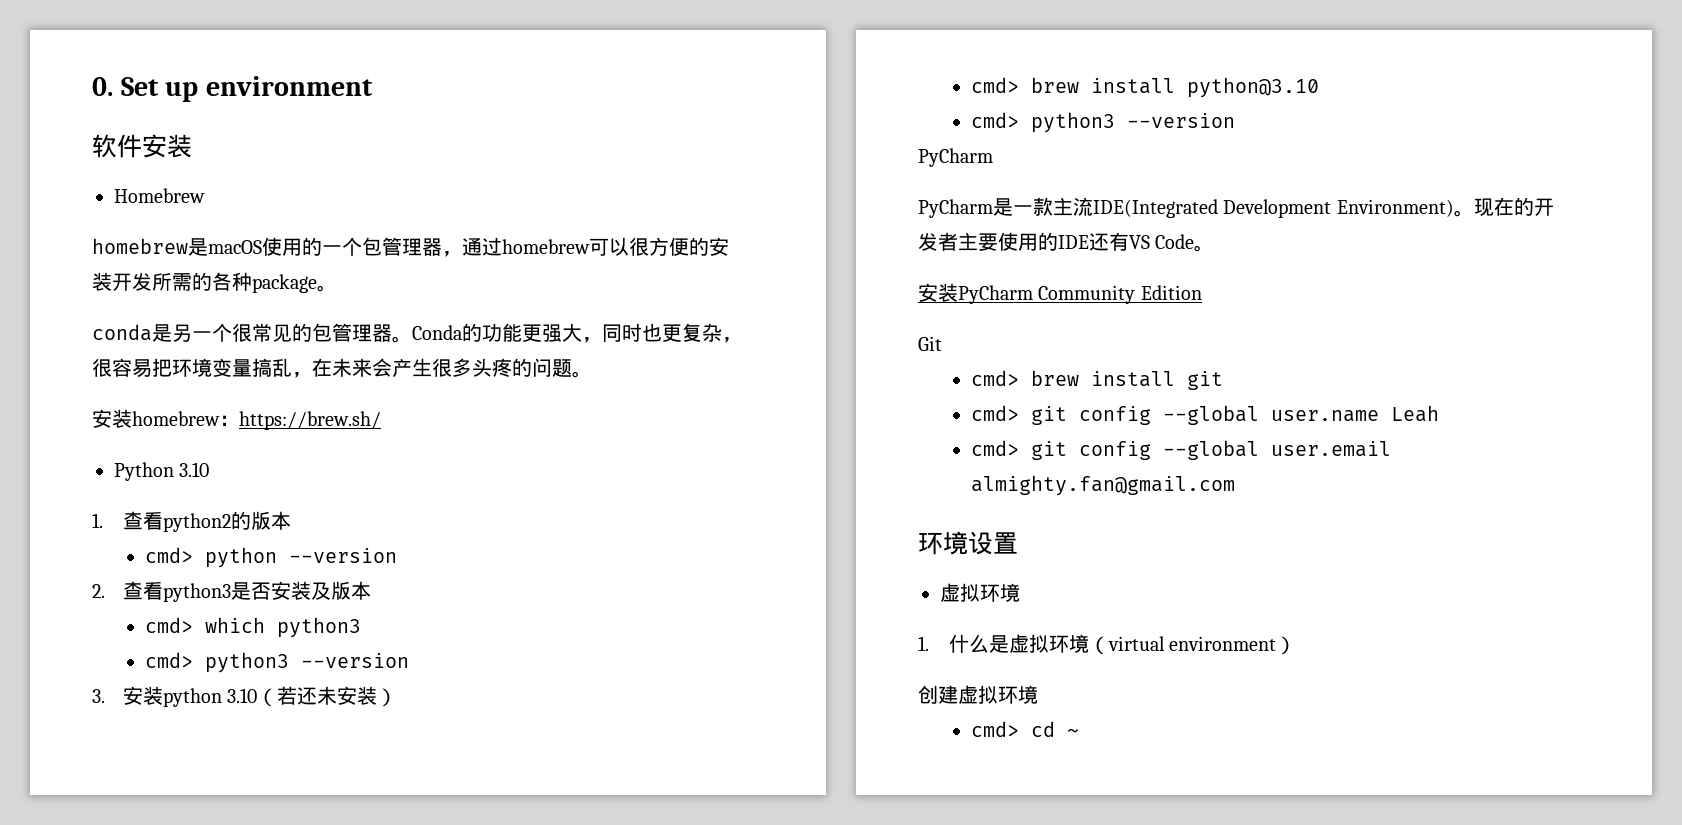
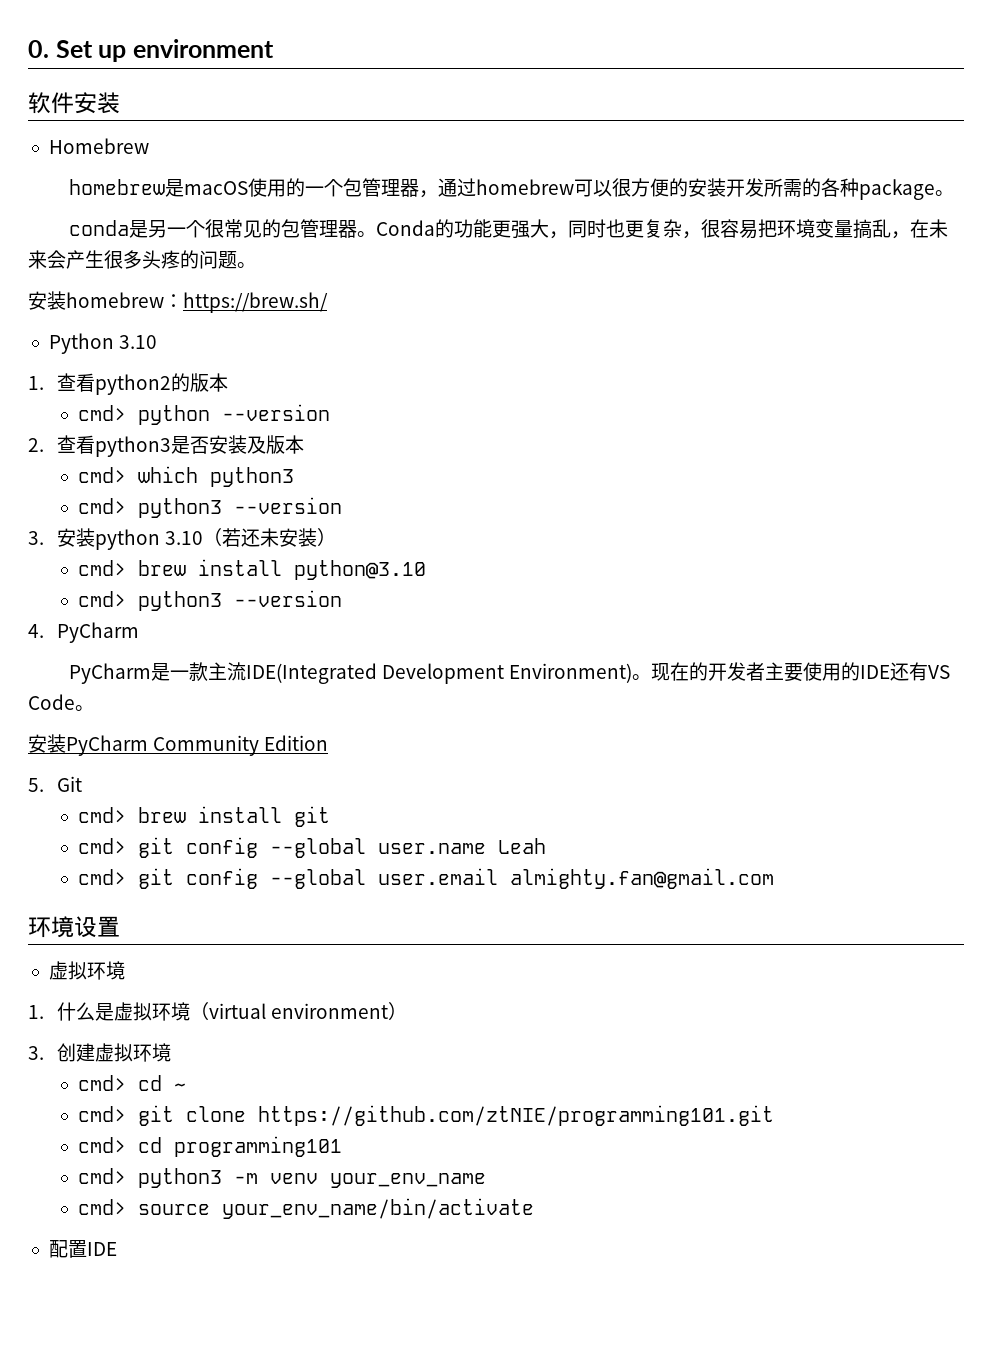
  cmd> brew install python@3.10
  cmd> python3 --version
- PyCharm
+ 4. PyCharm
- Git
+ 5. Git
- 创建虚拟环境
+ 3.创建虚拟环境
+ cmd> git clone https://github.com/ztNIE/programming101.git
+ cmd> cd programming101
+ cmd> python3 -m venv your_env_name
+ cmd> source your_env_name/bin/activate
+ 配置IDE

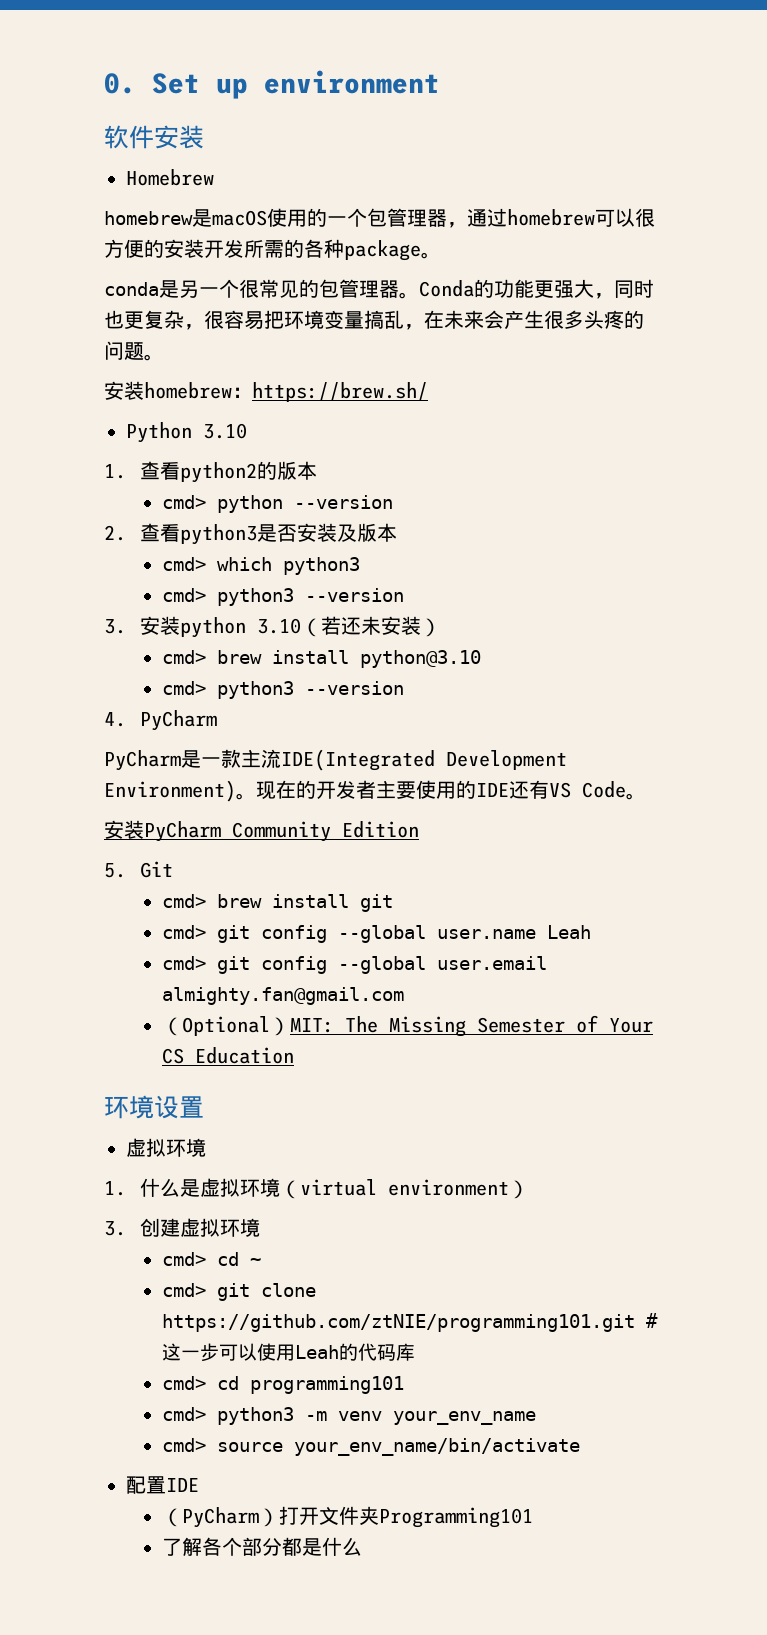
+ （Optional）MIT: The Missing Semester of Your CS Education
- cmd> git clone https://github.com/ztNIE/programming101.git
+ cmd> git clone https://github.com/ztNIE/programming101.git #这一步可以使用Leah的代码库
+ （PyCharm）打开文件夹Programming101
+ 了解各个部分都是什么

